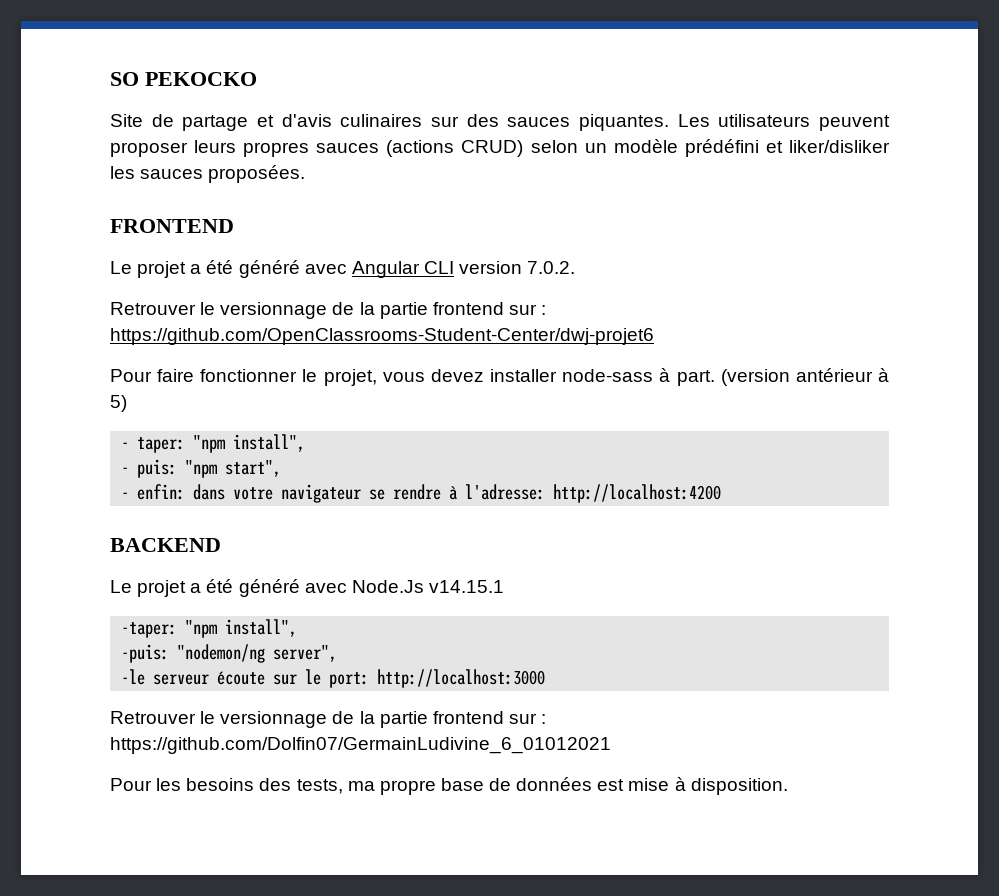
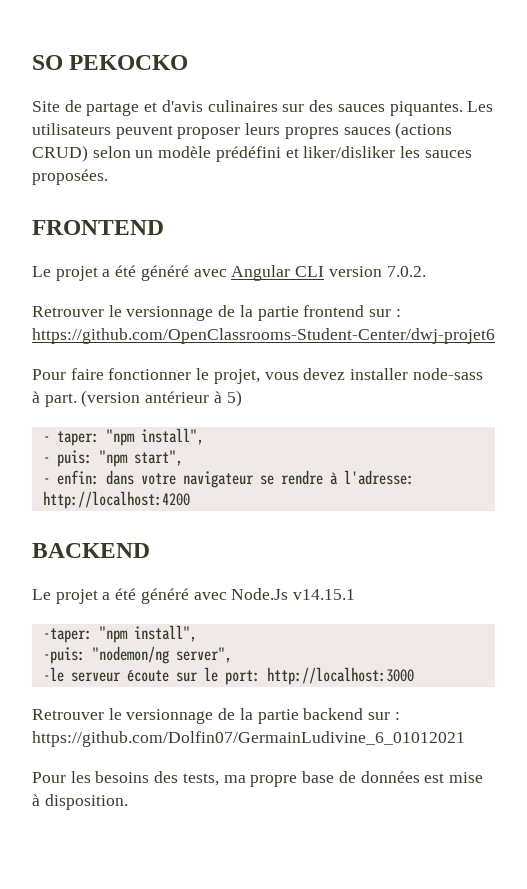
- Retrouver le versionnage de la partie frontend sur : https://github.com/Dolfin07/GermainLudivine_6_01012021
+ Retrouver le versionnage de la partie backend sur : https://github.com/Dolfin07/GermainLudivine_6_01012021

